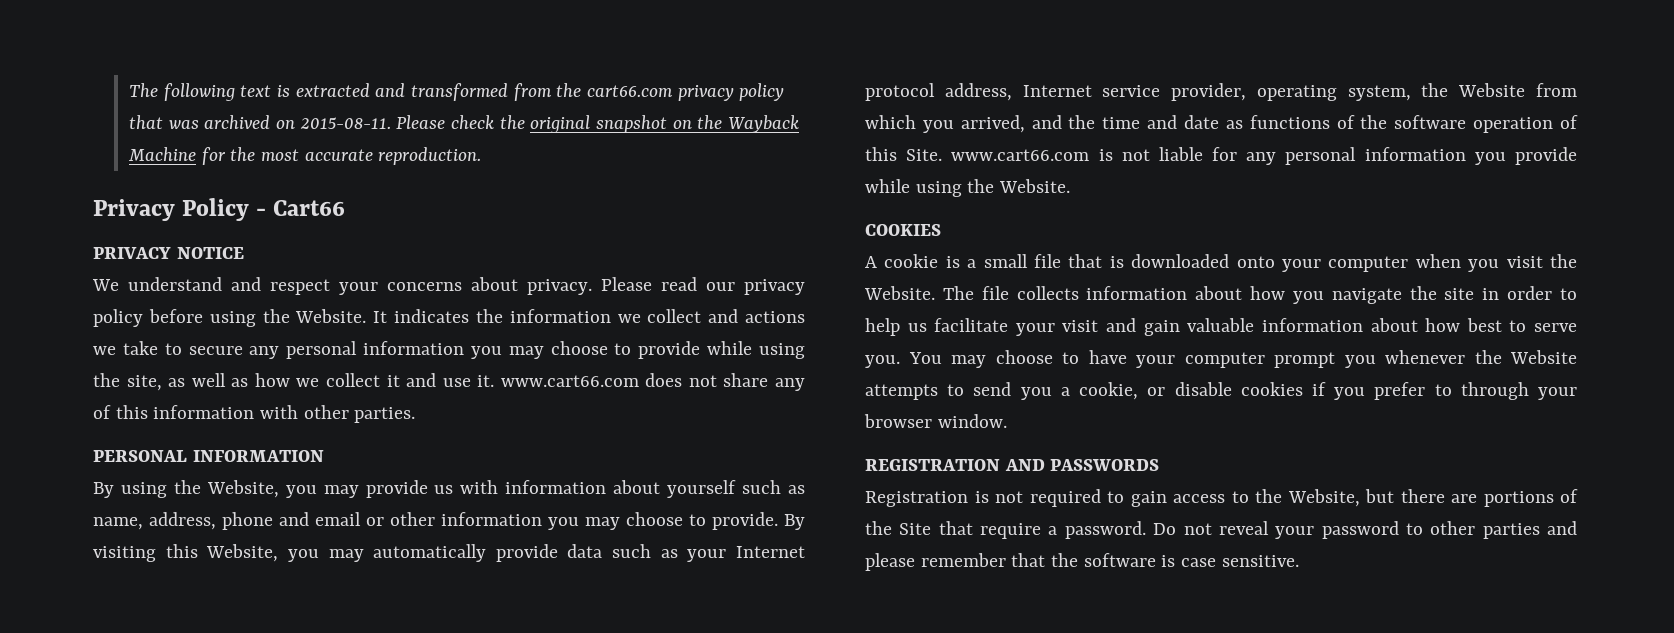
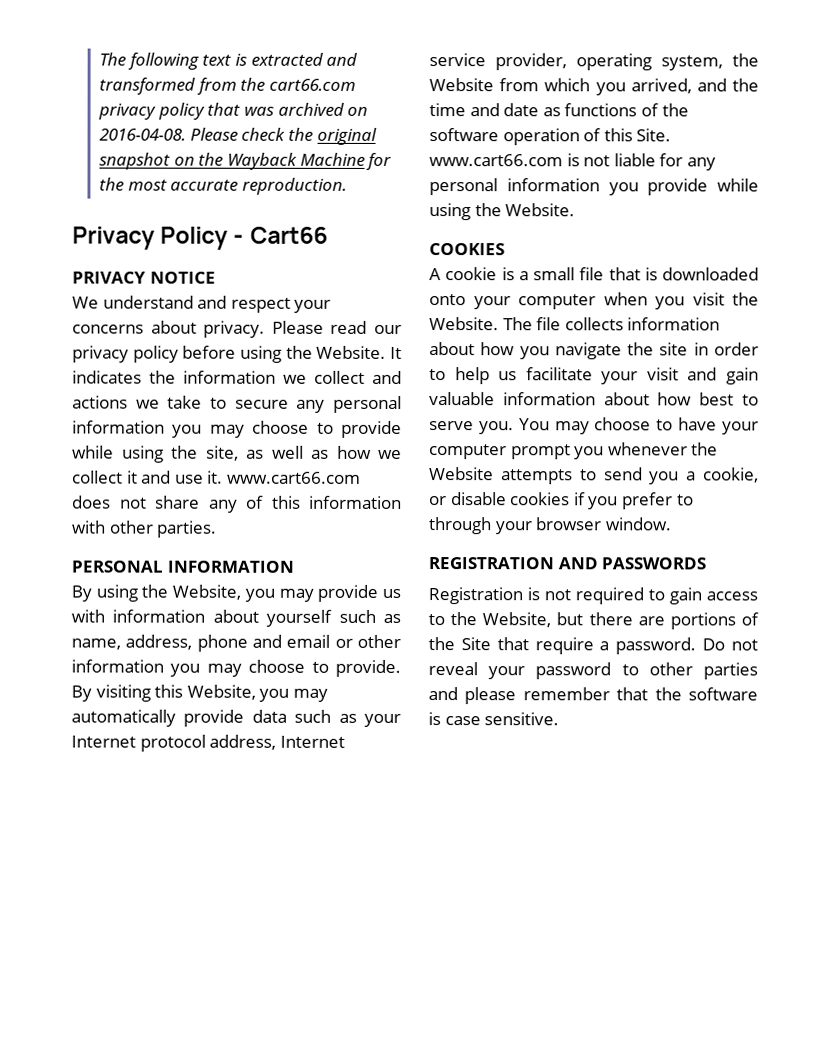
- The following text is extracted and transformed from the cart66.com privacy policy that was archived on 2015-08-11.
+ The following text is extracted and transformed from the cart66.com privacy policy that was archived on 2016-04-08.

